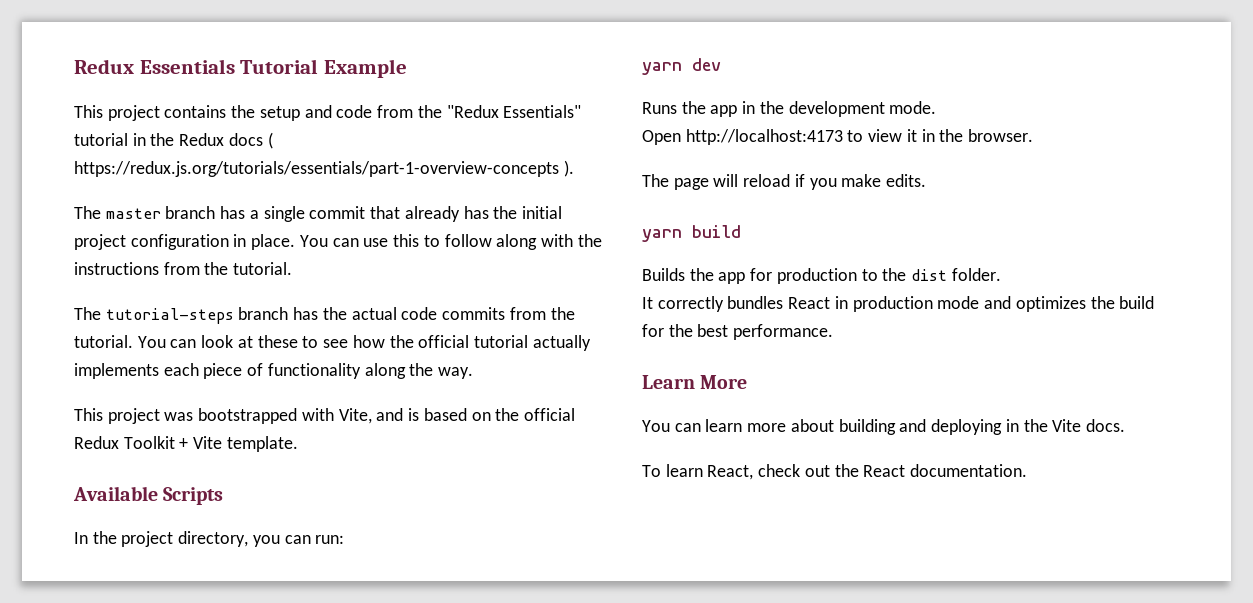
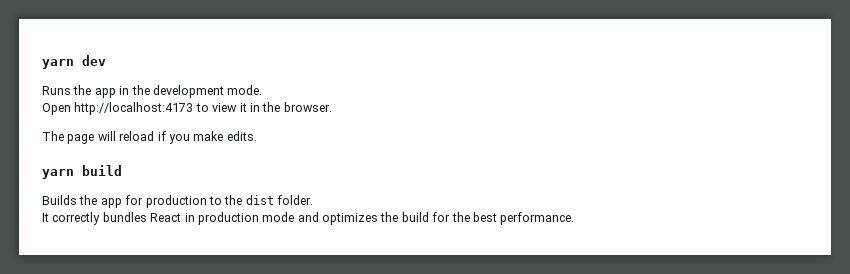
- Redux Essentials Tutorial Example
- This project contains the setup and code from the "Redux Essentials" tutorial in the Redux docs ( https://redux.js.org/tutorials/essentials/part-1-overview-concepts ).
- The master branch has a single commit that already has the initial project configuration in place. You can use this to follow along with the instructions from the tutorial.
- The tutorial-steps branch has the actual code commits from the tutorial. You can look at these to see how the official tutorial actually implements each piece of functionality along the way.
- This project was bootstrapped with Vite, and is based on the official Redux Toolkit + Vite template.
- Available Scripts
- In the project directory, you can run:
- Learn More
- You can learn more about building and deploying in the Vite docs.
- To learn React, check out the React documentation.

